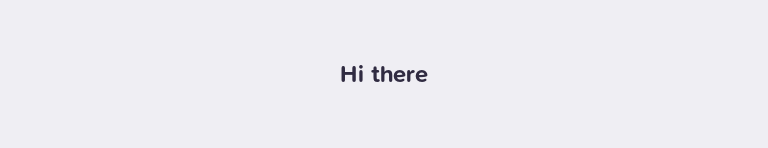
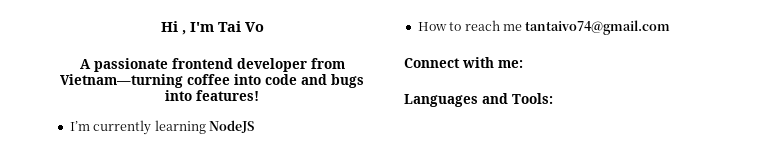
- Hi there
+ Hi , I'm Tai Vo
+ A passionate frontend developer from Vietnam—turning coffee into code and bugs into features!
+ I’m currently learning NodeJS
+ How to reach me tantaivo74@gmail.com
+ Connect with me:
+ Languages and Tools:

